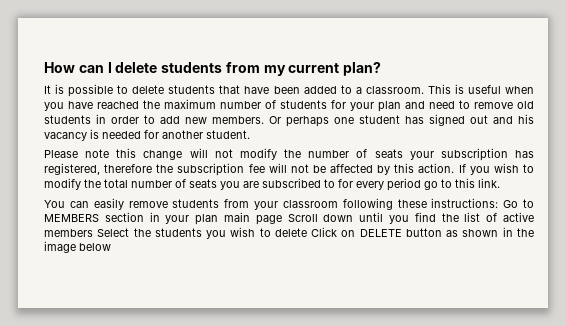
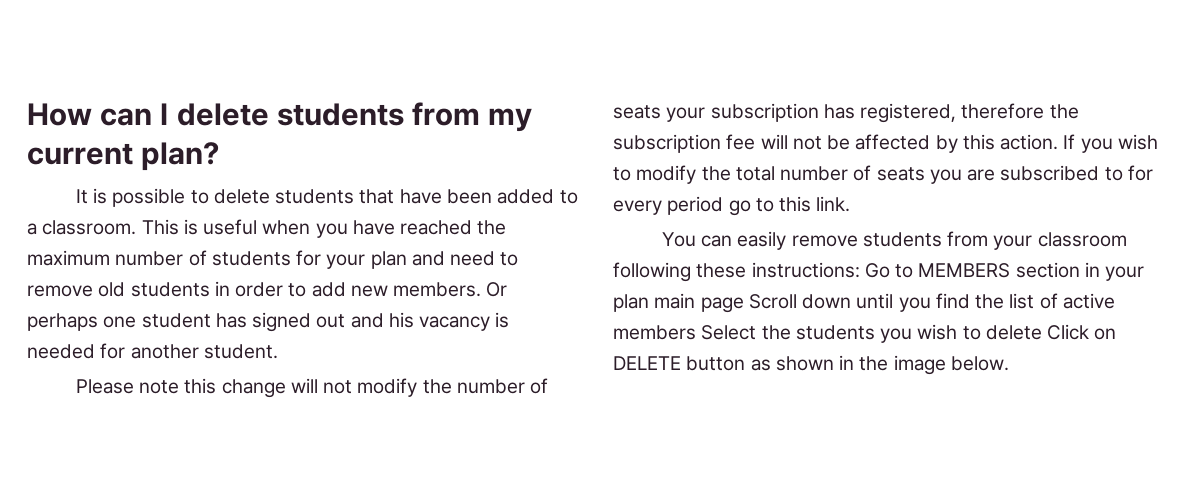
- You can easily remove students from your classroom following these instructions: Go to MEMBERS section in your plan main page Scroll down until you find the list of active members Select the students you wish to delete Click on DELETE button as shown in the image below
+ You can easily remove students from your classroom following these instructions: Go to MEMBERS section in your plan main page Scroll down until you find the list of active members Select the students you wish to delete Click on DELETE button as shown in the image below.

